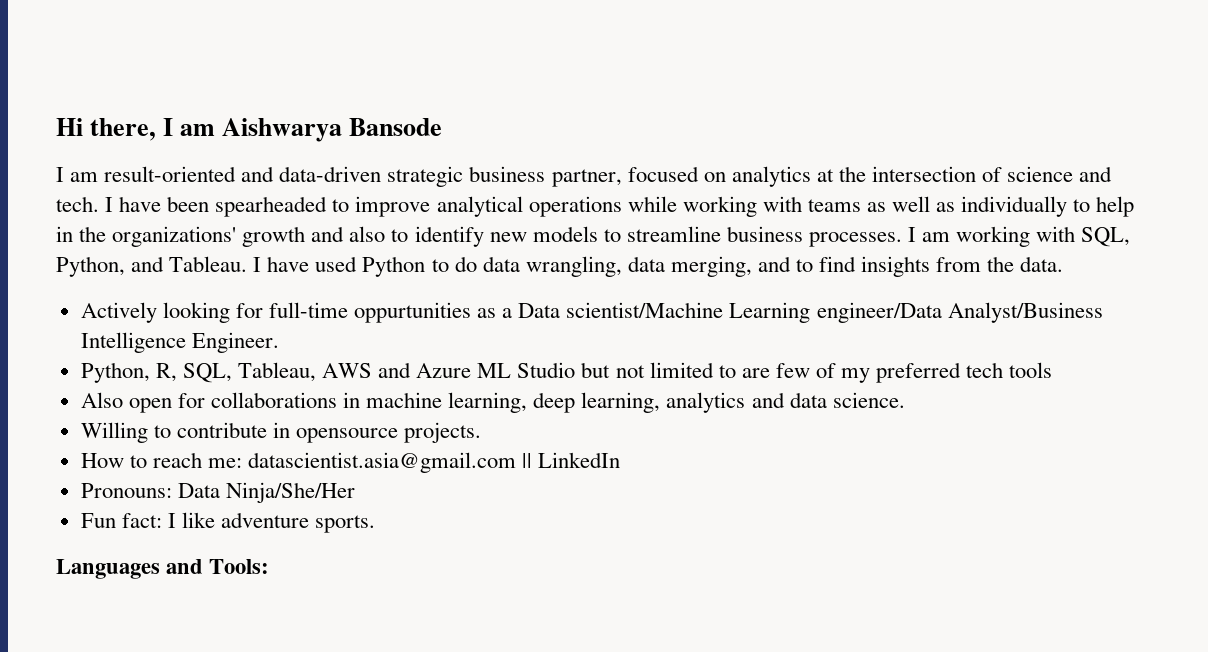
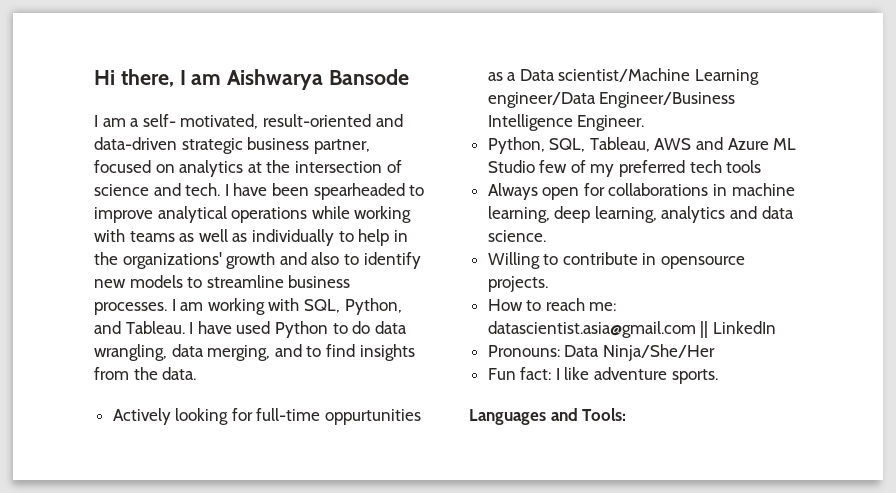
- I am result-oriented and data-driven strategic business partner, focused on analytics at the intersection of science and tech.
+ I am a self- motivated, result-oriented and data-driven strategic business partner, focused on analytics at the intersection of science and tech.
- Actively looking for full-time oppurtunities as a Data scientist/Machine Learning engineer/Data Analyst/Business Intelligence Engineer.
+ Actively looking for full-time oppurtunities as a Data scientist/Machine Learning engineer/Data Engineer/Business Intelligence Engineer.
- Python, R, SQL, Tableau, AWS and Azure ML Studio but not limited to are few of my preferred tech tools
+ Python, SQL, Tableau, AWS and Azure ML Studio few of my preferred tech tools
- Also open for collaborations in machine learning, deep learning, analytics and data science.
+ Always open for collaborations in machine learning, deep learning, analytics and data science.

